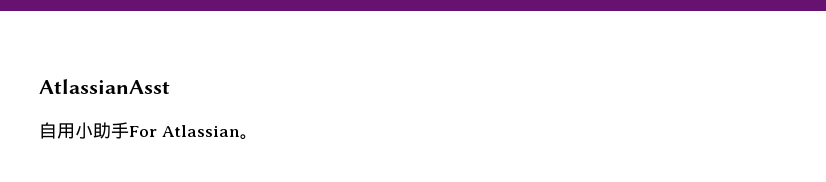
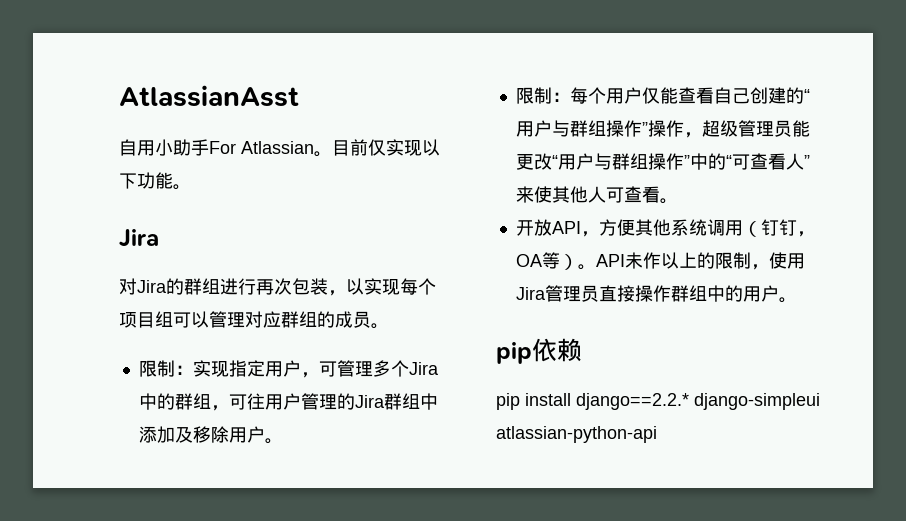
+ 目前仅实现以下功能。
+ Jira
+ 对Jira的群组进行再次包装，以实现每个项目组可以管理对应群组的成员。
+ 限制：实现指定用户，可管理多个Jira中的群组，可往用户管理的Jira群组中添加及移除用户。
+ 限制：每个用户仅能查看自己创建的“用户与群组操作”操作，超级管理员能更改“用户与群组操作”中的“可查看人”来使其他人可查看。
+ 开放API，方便其他系统调用（钉钉，OA等）。API未作以上的限制，使用Jira管理员直接操作群组中的用户。
+ pip依赖
+ pip install django==2.2.* django-simpleui atlassian-python-api

